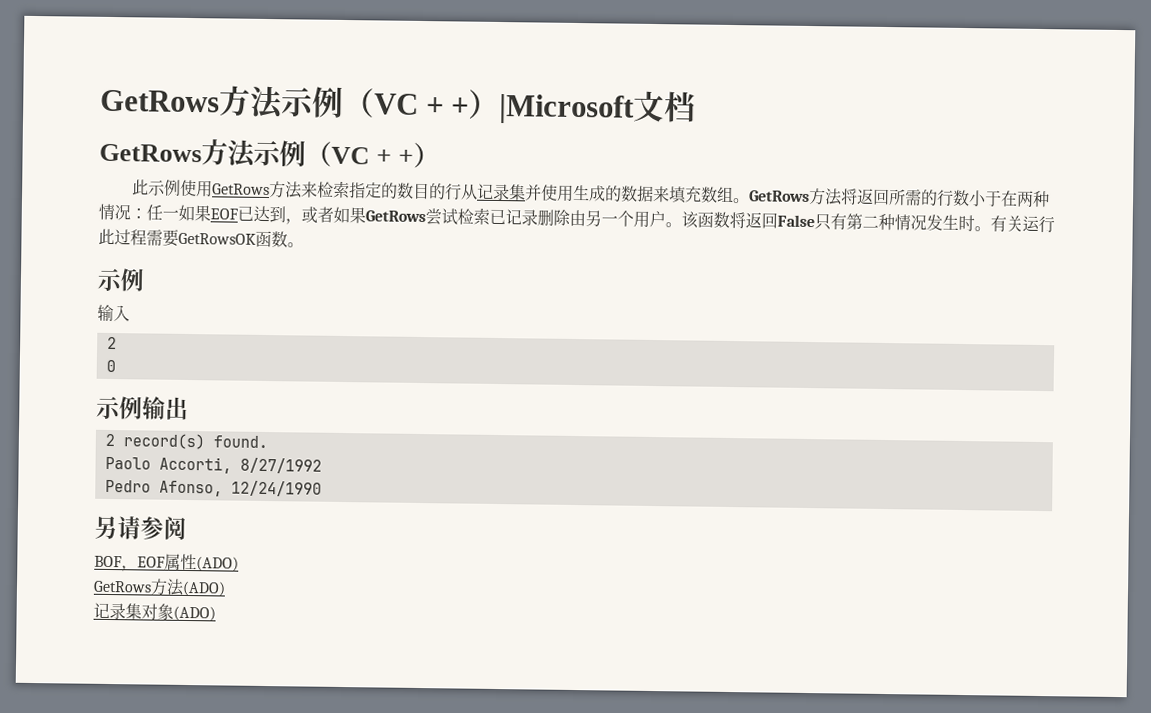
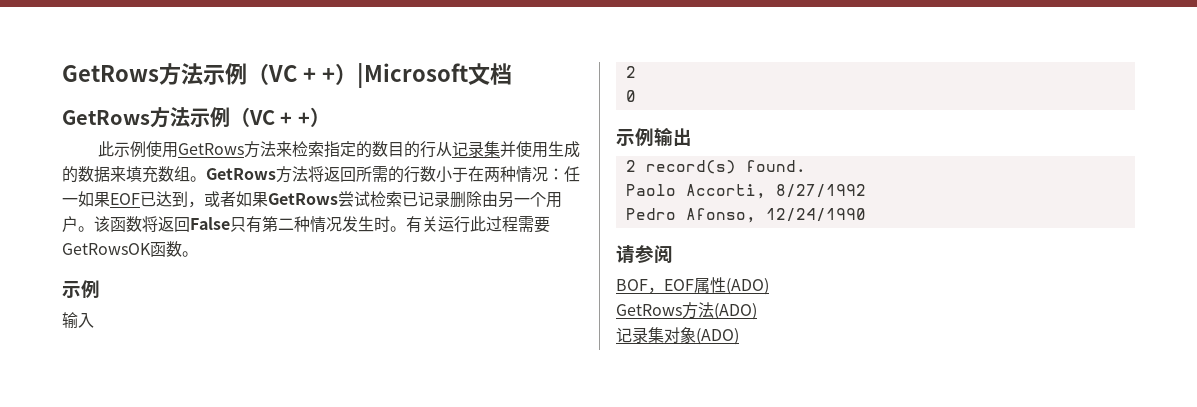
- 另请参阅
+ 请参阅

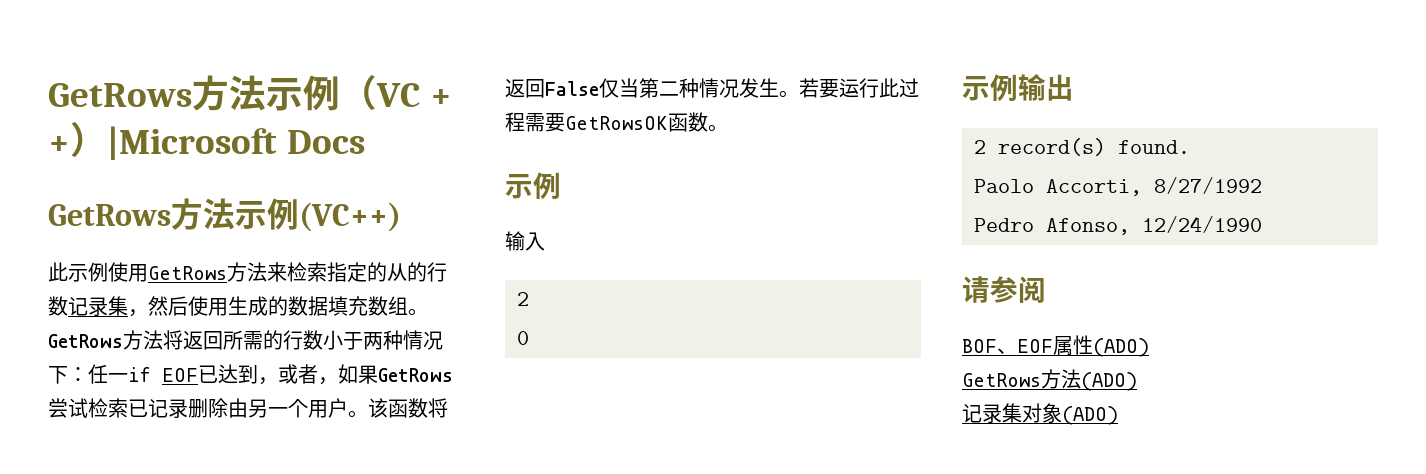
- GetRows方法示例（VC + +）|Microsoft文档
- GetRows方法示例（VC + +）
+ GetRows方法示例（VC + +）|Microsoft Docs
+ GetRows方法示例(VC++)
- 此示例使用GetRows方法来检索指定的数目的行从记录集并使用生成的数据来填充数组。
+ 此示例使用GetRows方法来检索指定的从的行数记录集，然后使用生成的数据填充数组。
- GetRows方法将返回所需的行数小于在两种情况：任一如果EOF已达到，或者如果GetRows尝试检索已记录删除由另一个用户。
+ GetRows方法将返回所需的行数小于两种情况下：任一if EOF已达到，或者，如果GetRows尝试检索已记录删除由另一个用户。
- 该函数将返回False只有第二种情况发生时。有关运行此过程需要GetRowsOK函数。
+ 该函数将返回False仅当第二种情况发生。若要运行此过程需要GetRowsOK函数。
- BOF，EOF属性(ADO)
+ BOF、EOF属性(ADO)

